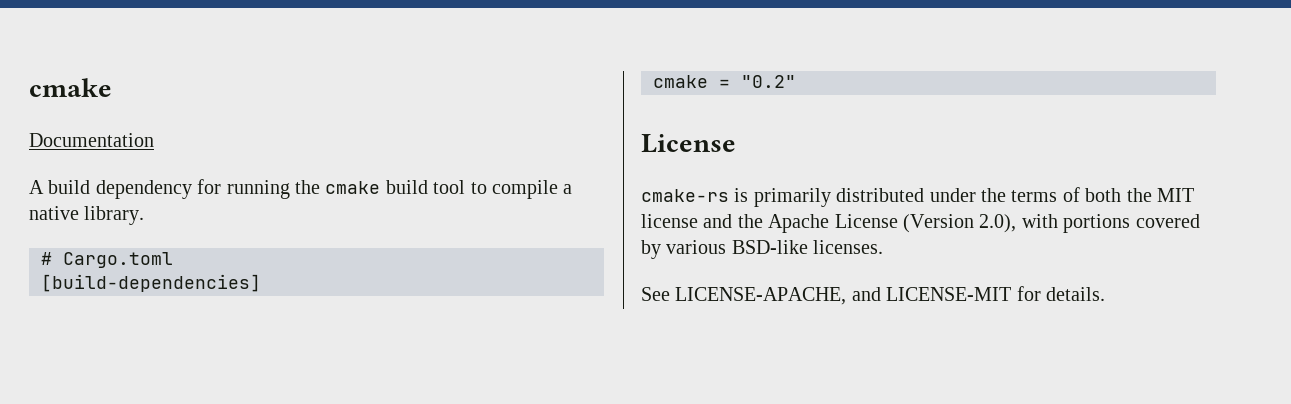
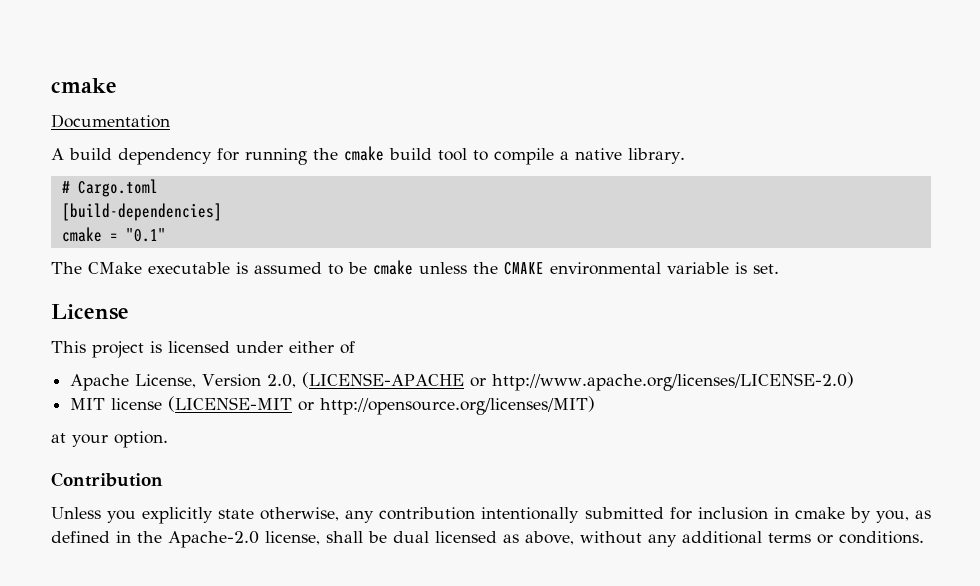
- cmake = "0.2"
+ cmake = "0.1"
+ The CMake executable is assumed to be cmake unless the CMAKE environmental variable is set.
  License
- cmake-rs is primarily distributed under the terms of both the MIT license and the Apache License (Version 2.0), with portions covered by various BSD-like licenses.
- See LICENSE-APACHE, and LICENSE-MIT for details.
+ This project is licensed under either of
+ Apache License, Version 2.0, (LICENSE-APACHE or http://www.apache.org/licenses/LICENSE-2.0)
+ MIT license (LICENSE-MIT or http://opensource.org/licenses/MIT)
+ at your option.
+ Contribution
+ Unless you explicitly state otherwise, any contribution intentionally submitted for inclusion in cmake by you, as defined in the Apache-2.0 license, shall be dual licensed as above, without any additional terms or conditions.

